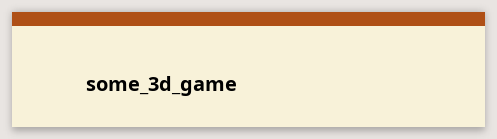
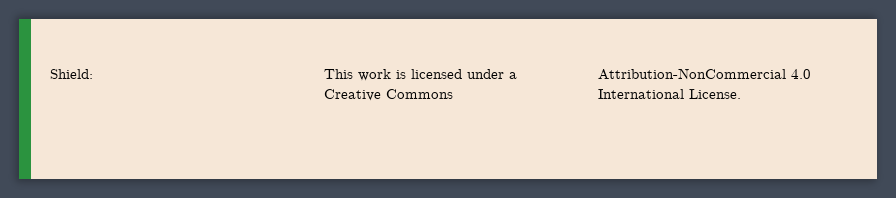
- some_3d_game
+ Shield:
+ This work is licensed under a Creative Commons Attribution-NonCommercial 4.0 International License.

